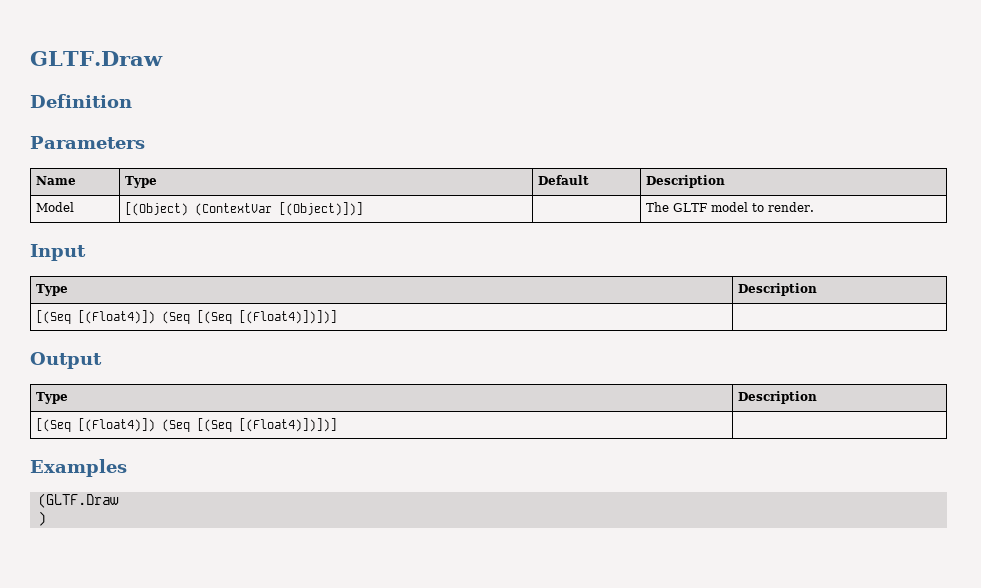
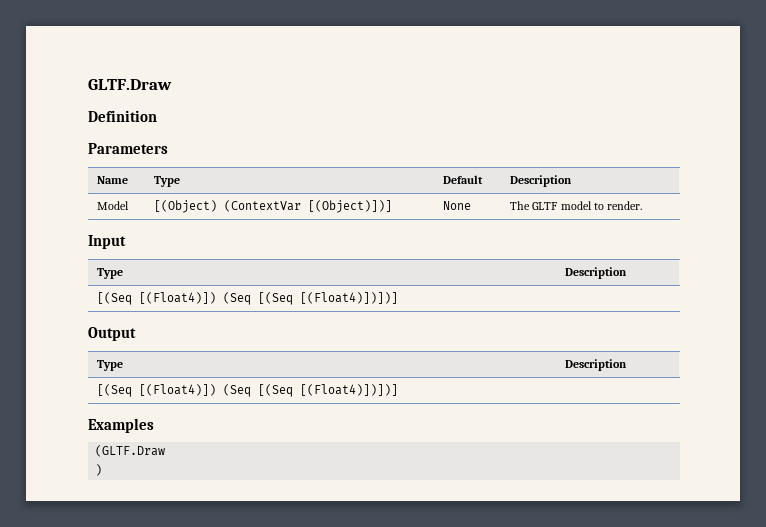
- Model | [(Object) (ContextVar [(Object)])] | | The GLTF model to render.
+ Model | [(Object) (ContextVar [(Object)])] | None | The GLTF model to render.

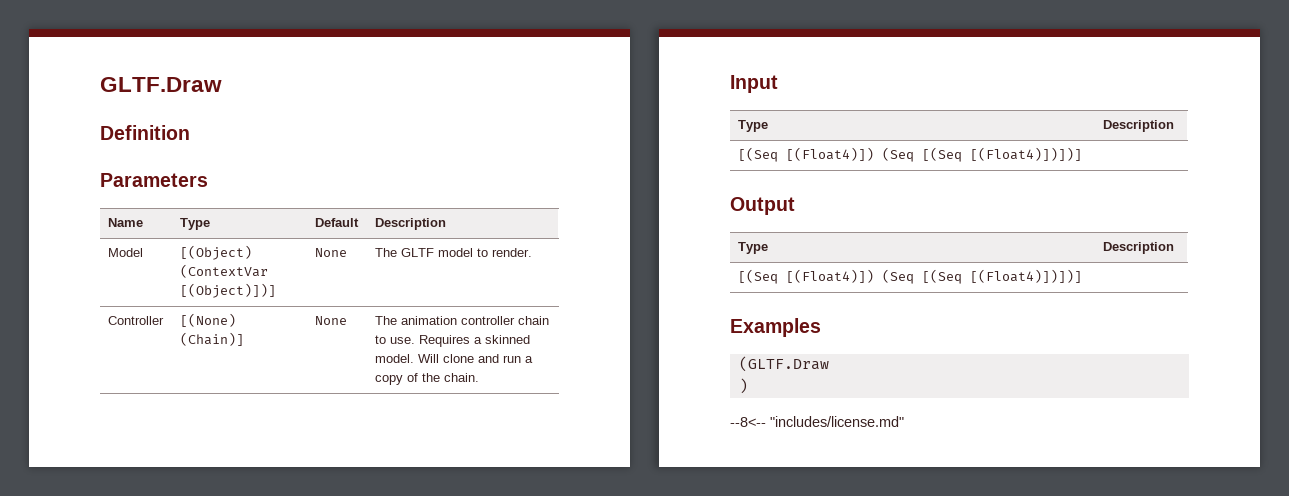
+ Controller | [(None) (Chain)] | None | The animation controller chain to use. Requires a skinned model. Will clone and run a copy of the chain.
+ --8<-- "includes/license.md"

